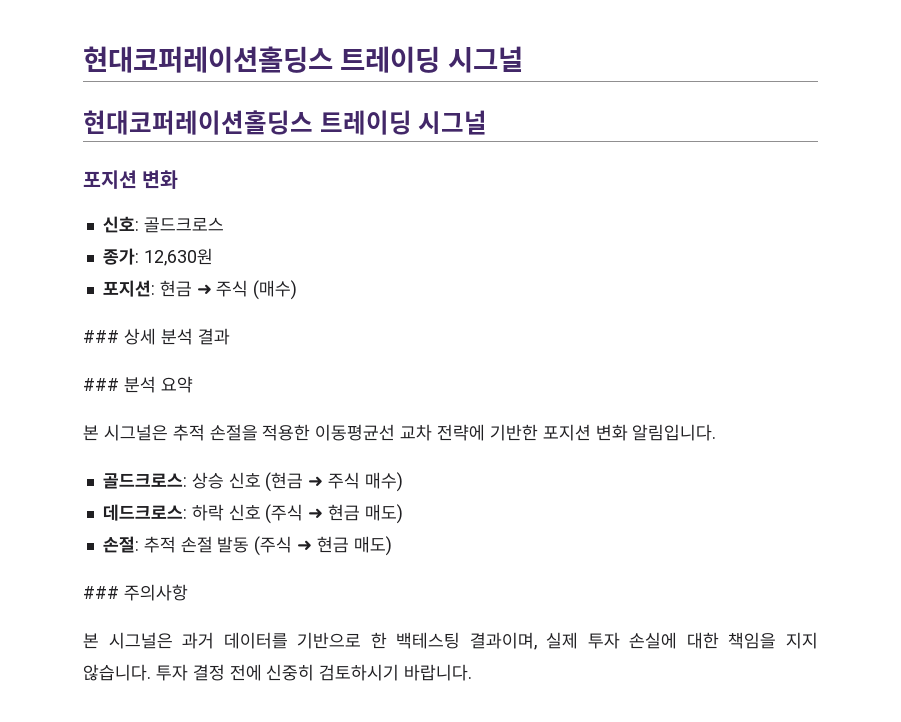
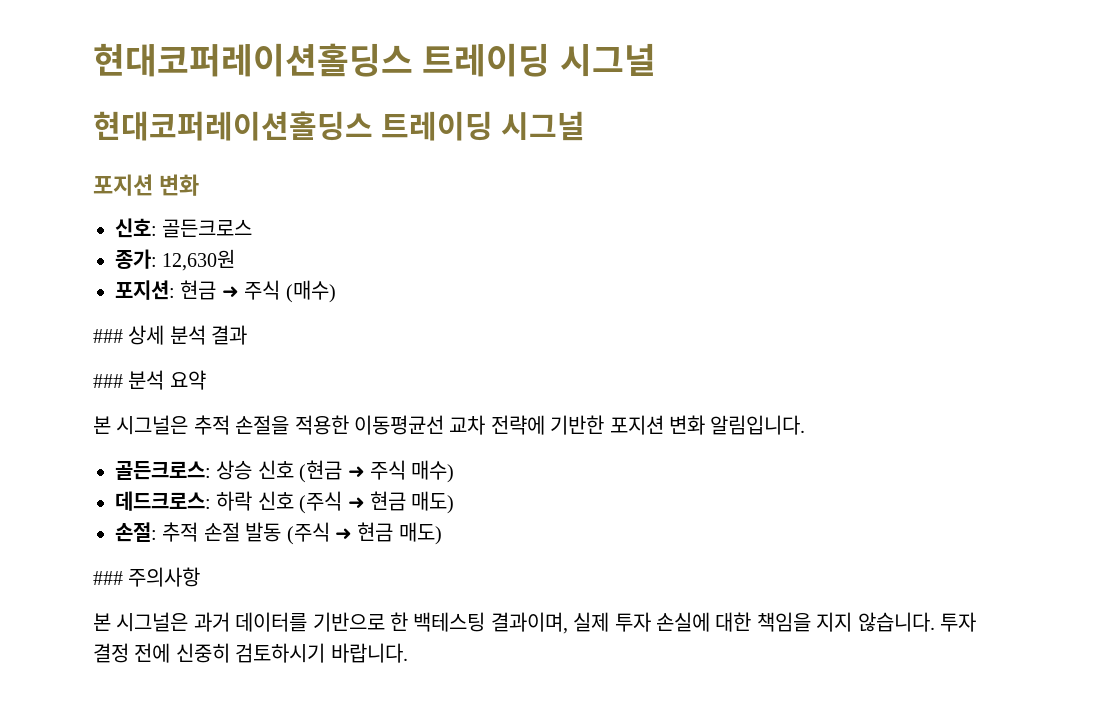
- 신호: 골드크로스
+ 신호: 골든크로스
- 골드크로스: 상승 신호 (현금 ➜ 주식 매수)
+ 골든크로스: 상승 신호 (현금 ➜ 주식 매수)

